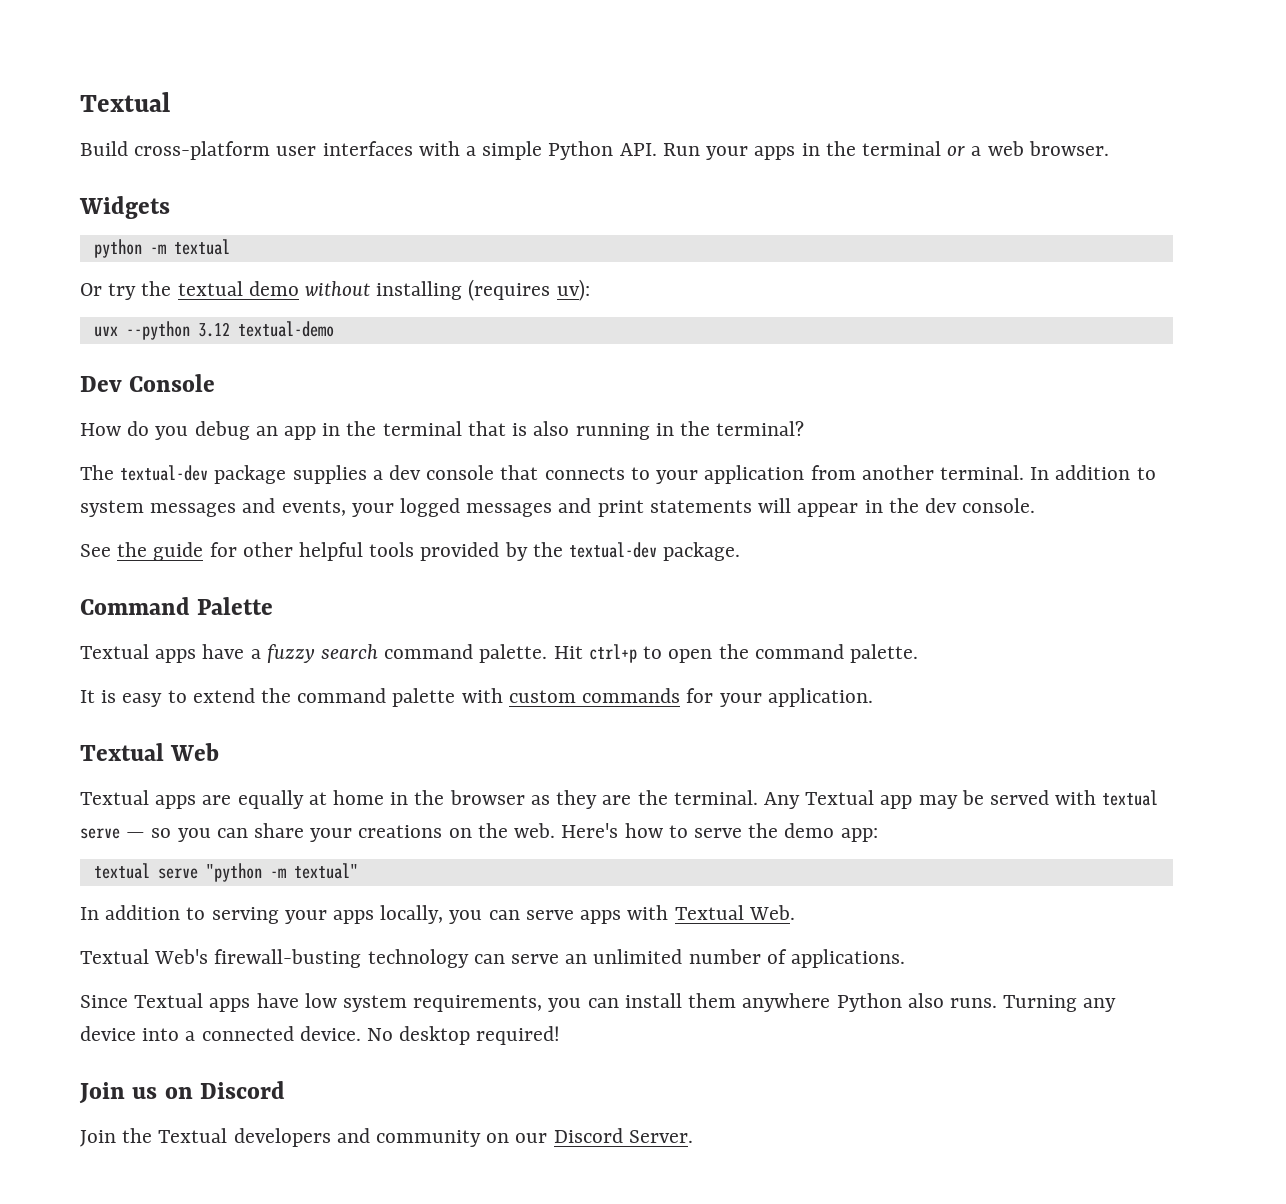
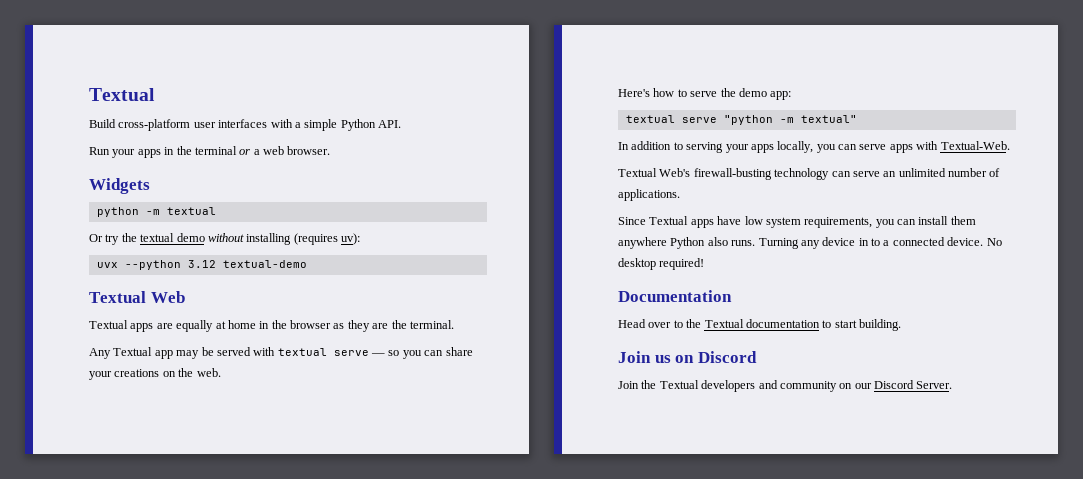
- Build cross-platform user interfaces with a simple Python API. Run your apps in the terminal or a web browser.
+ Build cross-platform user interfaces with a simple Python API.
+ Run your apps in the terminal or a web browser.
- Dev Console
- How do you debug an app in the terminal that is also running in the terminal?
- The textual-dev package supplies a dev console that connects to your application from another terminal. In addition to system messages and events, your logged messages and print statements will appear in the dev console.
- See the guide for other helpful tools provided by the textual-dev package.
- Command Palette
- Textual apps have a fuzzy search command palette. Hit ctrl+p to open the command palette.
- It is easy to extend the command palette with custom commands for your application.
- Textual apps are equally at home in the browser as they are the terminal. Any Textual app may be served with textual serve — so you can share your creations on the web. Here's how to serve the demo app:
+ Textual apps are equally at home in the browser as they are the terminal.
+ Any Textual app may be served with textual serve — so you can share your creations on the web.
+ Here's how to serve the demo app:
- In addition to serving your apps locally, you can serve apps with Textual Web.
+ In addition to serving your apps locally, you can serve apps with Textual-Web.
- Turning any device into a connected device.
+ Turning any device in to a connected device.
+ Documentation
+ Head over to the Textual documentation to start building.

